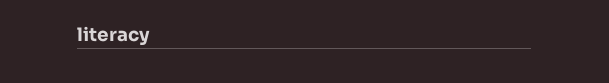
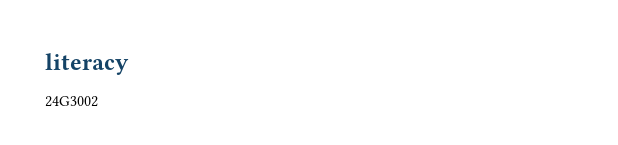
+ 24G3002

